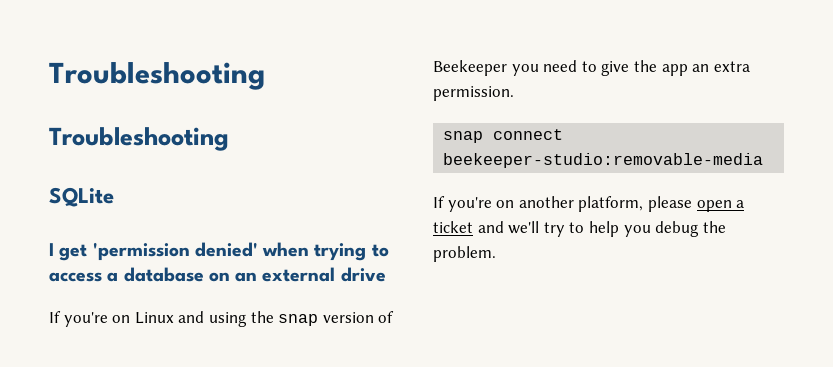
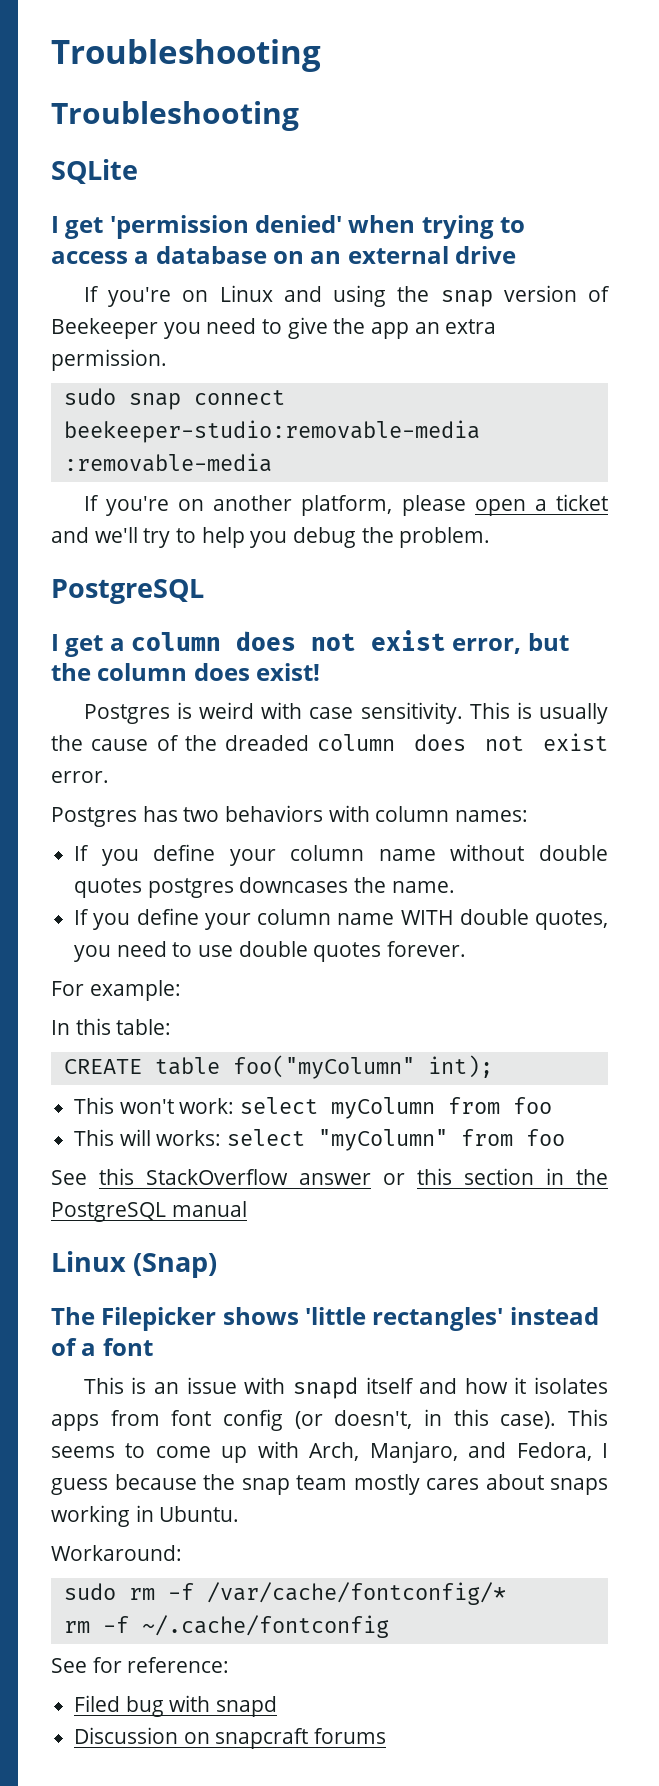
- snap connect beekeeper-studio:removable-media
+ sudo snap connect beekeeper-studio:removable-media :removable-media
  If you're on another platform, please open a ticket and we'll try to help you debug the problem.
+ PostgreSQL
+ I get a column does not exist error, but the column does exist!
+ Postgres is weird with case sensitivity. This is usually the cause of the dreaded column does not exist error.
+ Postgres has two behaviors with column names:
+ If you define your column name without double quotes postgres downcases the name.
+ If you define your column name WITH double quotes, you need to use double quotes forever.
+ For example:
+ In this table:
+ CREATE table foo("myColumn" int);
+ This won't work: select myColumn from foo
+ This will works: select "myColumn" from foo
+ See this StackOverflow answer or this section in the PostgreSQL manual
+ Linux (Snap)
+ The Filepicker shows 'little rectangles' instead of a font
+ This is an issue with snapd itself and how it isolates apps from font config (or doesn't, in this case). This seems to come up with Arch, Manjaro, and Fedora, I guess because the snap team mostly cares about snaps working in Ubuntu.
+ Workaround:
+ sudo rm -f /var/cache/fontconfig/*
+ rm -f ~/.cache/fontconfig
+ See for reference:
+ Filed bug with snapd
+ Discussion on snapcraft forums

